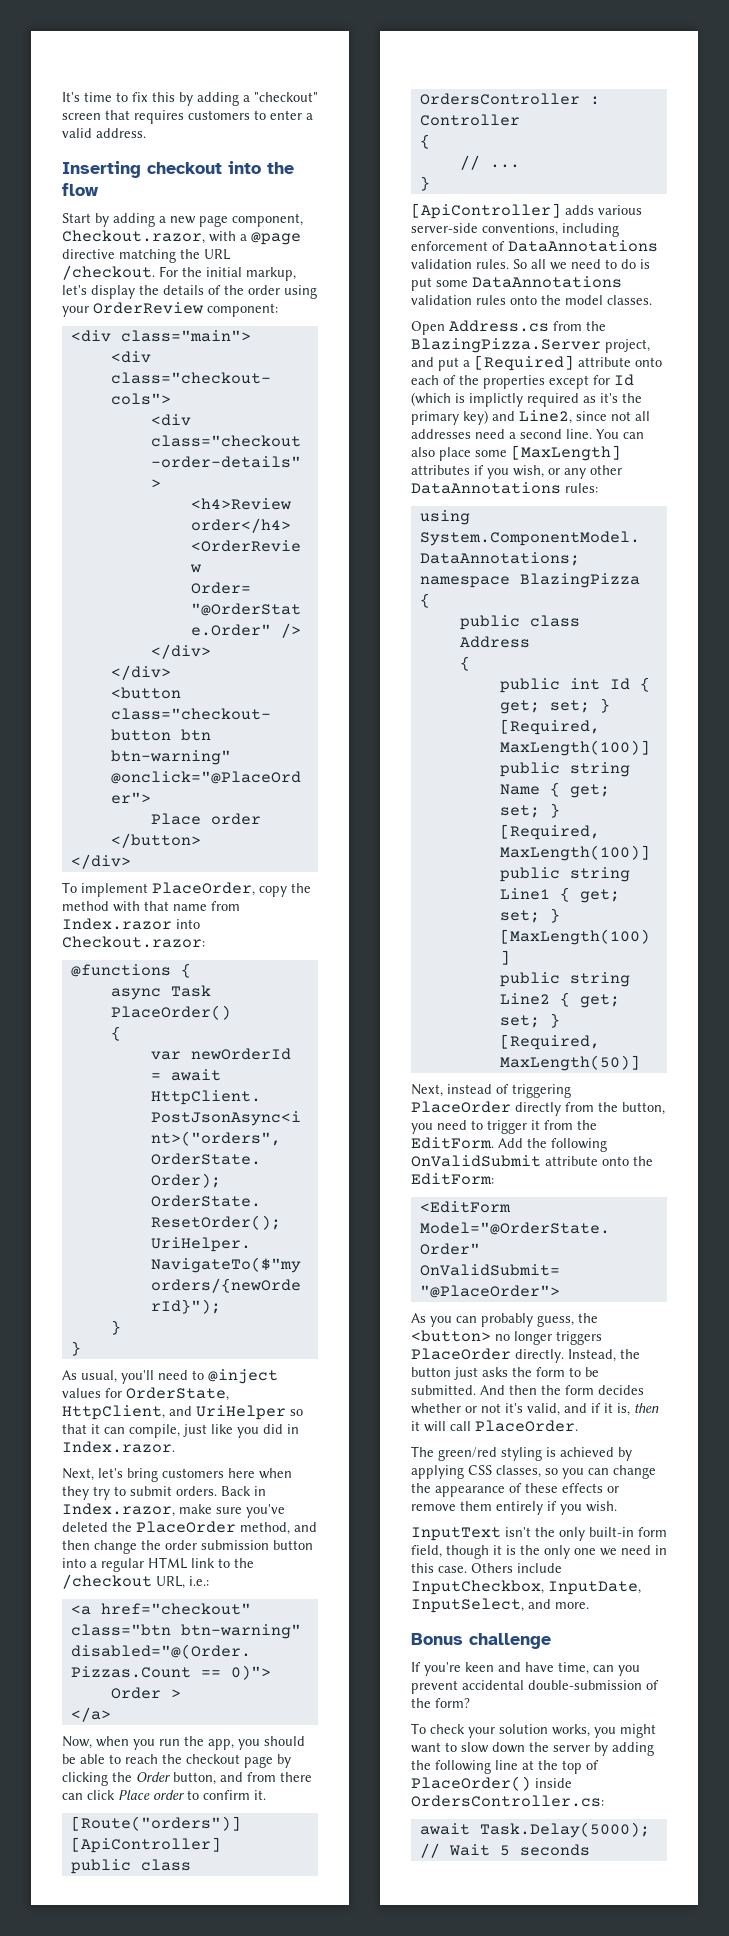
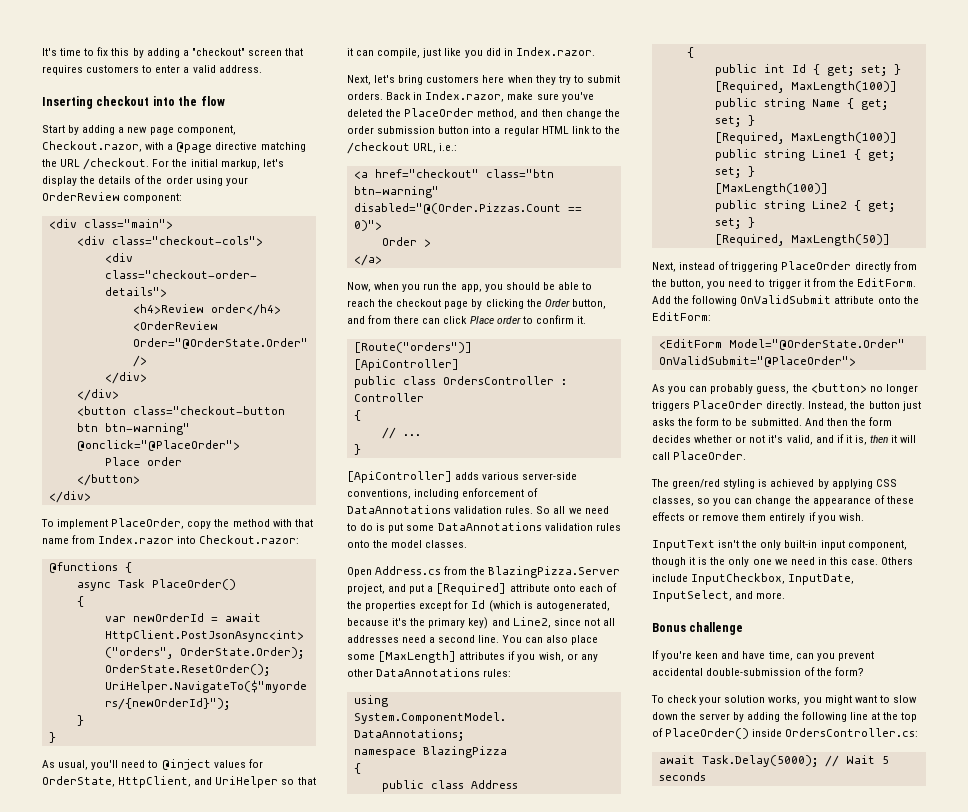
- Open Address.cs from the BlazingPizza.Server project, and put a [Required] attribute onto each of the properties except for Id (which is implictly required as it's the primary key) and Line2, since not all addresses need a second line.
+ Open Address.cs from the BlazingPizza.Server project, and put a [Required] attribute onto each of the properties except for Id (which is autogenerated, because it's the primary key) and Line2, since not all addresses need a second line.
- InputText isn't the only built-in form field, though it is the only one we need in this case.
+ InputText isn't the only built-in input component, though it is the only one we need in this case.

